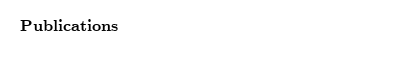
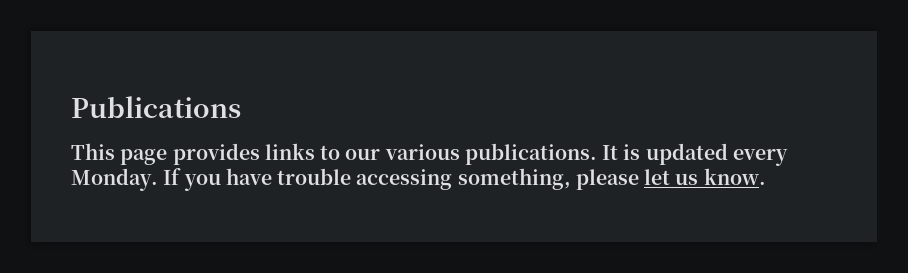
+ This page provides links to our various publications. It is updated every Monday. If you have trouble accessing something, please let us know.

